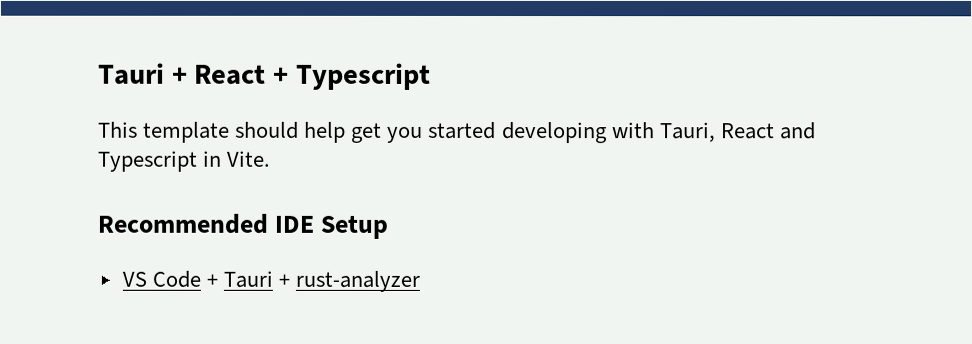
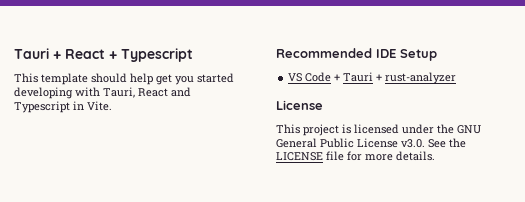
  VS Code + Tauri + rust-analyzer
+ License
+ This project is licensed under the GNU General Public License v3.0. See the LICENSE file for more details.

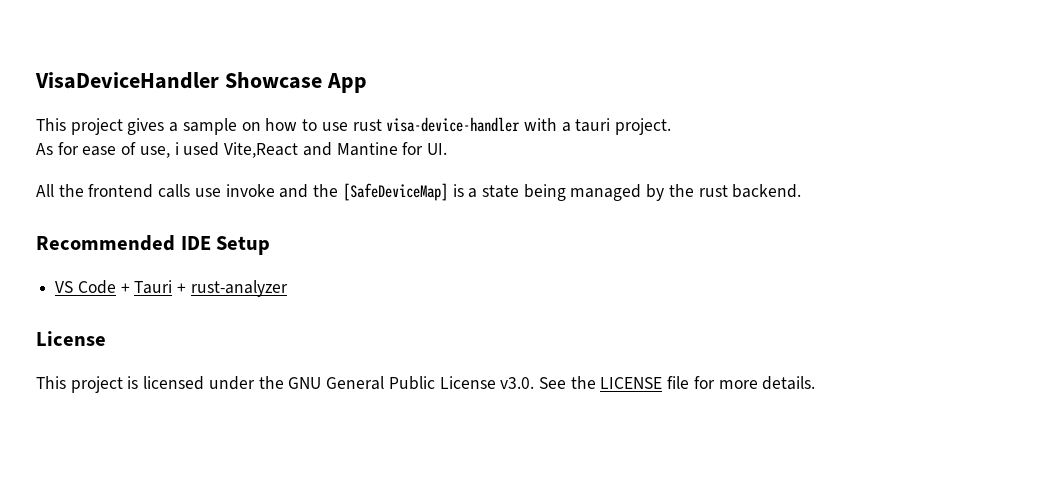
- Tauri + React + Typescript
- This template should help get you started developing with Tauri, React and Typescript in Vite.
+ VisaDeviceHandler Showcase App
+ This project gives a sample on how to use rust visa-device-handler with a tauri project.
+ As for ease of use, i used Vite,React and Mantine for UI.
+ All the frontend calls use invoke and the [SafeDeviceMap] is a state being managed by the rust backend.

